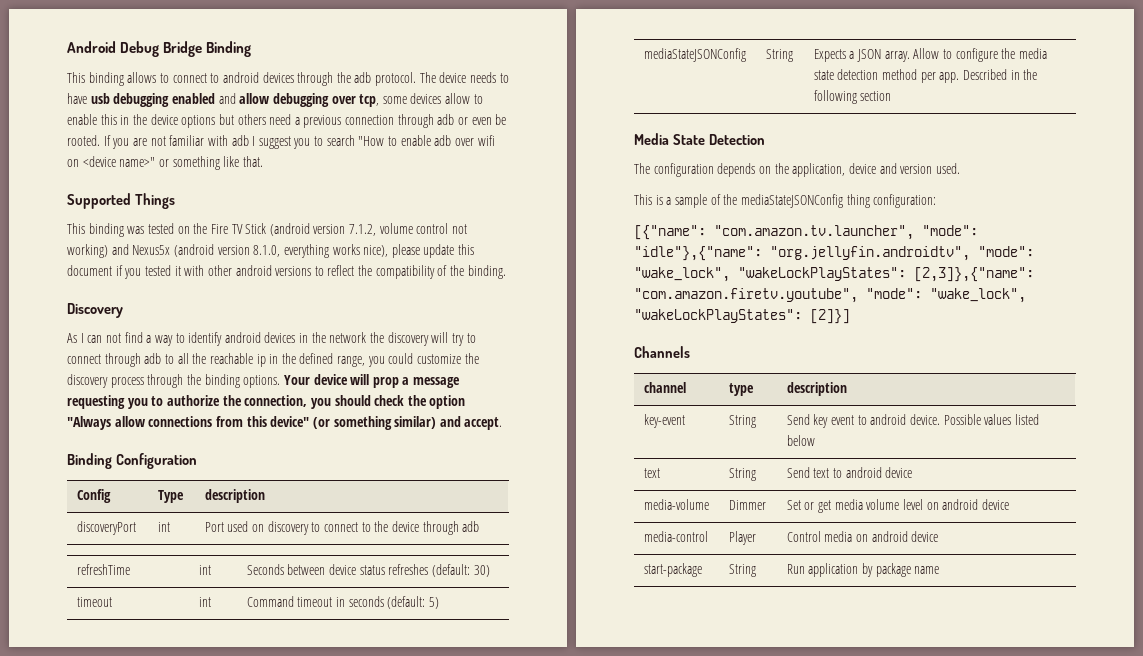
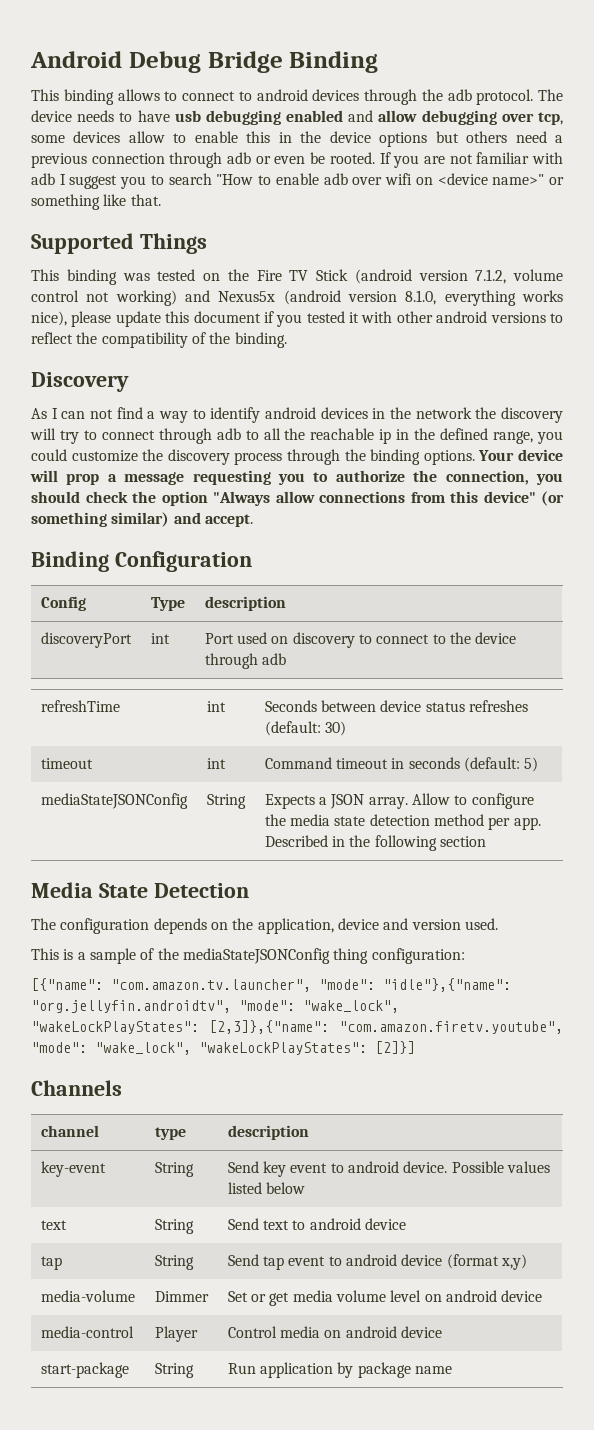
+ tap | String | Send tap event to android device (format x,y)

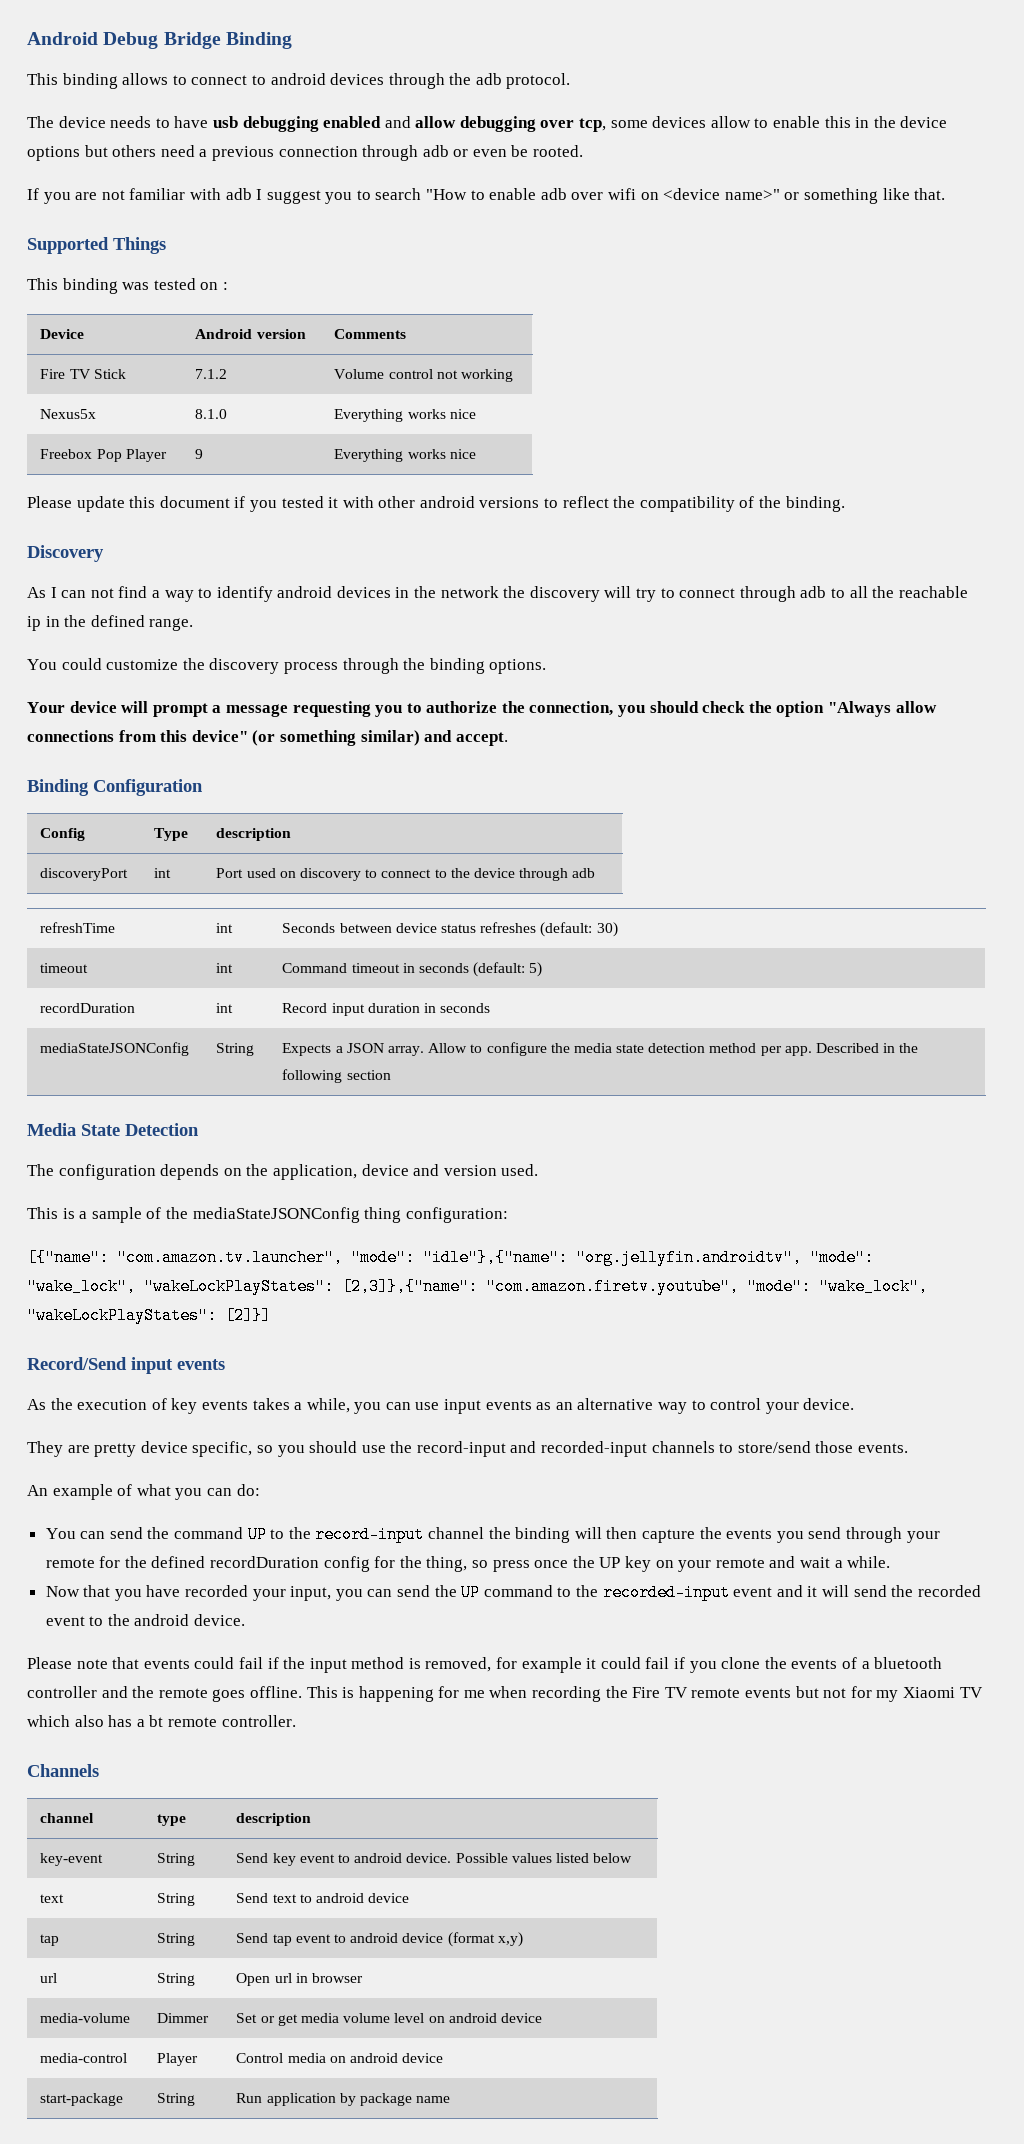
- This binding allows to connect to android devices through the adb protocol. The device needs to have usb debugging enabled and allow debugging over tcp, some devices allow to enable this in the device options but others need a previous connection through adb or even be rooted. If you are not familiar with adb I suggest you to search "How to enable adb over wifi on <device name>" or something like that.
+ This binding allows to connect to android devices through the adb protocol.
+ The device needs to have usb debugging enabled and allow debugging over tcp, some devices allow to enable this in the device options but others need a previous connection through adb or even be rooted.
+ If you are not familiar with adb I suggest you to search "How to enable adb over wifi on <device name>" or something like that.
- This binding was tested on the Fire TV Stick (android version 7.1.2, volume control not working) and Nexus5x (android version 8.1.0, everything works nice), please update this document if you tested it with other android versions to reflect the compatibility of the binding.
+ This binding was tested on :
+ Device | Android version | Comments
+ Fire TV Stick | 7.1.2 | Volume control not working
+ Nexus5x | 8.1.0 | Everything works nice
+ Freebox Pop Player | 9 | Everything works nice
+ Please update this document if you tested it with other android versions to reflect the compatibility of the binding.
- As I can not find a way to identify android devices in the network the discovery will try to connect through adb to all the reachable ip in the defined range, you could customize the discovery process through the binding options. Your device will prop a message requesting you to authorize the connection, you should check the option "Always allow connections from this device" (or something similar) and accept.
+ As I can not find a way to identify android devices in the network the discovery will try to connect through adb to all the reachable ip in the defined range.
+ You could customize the discovery process through the binding options.
+ Your device will prompt a message requesting you to authorize the connection, you should check the option "Always allow connections from this device" (or something similar) and accept.
+ recordDuration | int | Record input duration in seconds
+ Record/Send input events
+ As the execution of key events takes a while, you can use input events as an alternative way to control your device.
+ They are pretty device specific, so you should use the record-input and recorded-input channels to store/send those events.
+ An example of what you can do:
+ You can send the command UP to the record-input channel the binding will then capture the events you send through your remote for the defined recordDuration config for the thing, so press once the UP key on your remote and wait a while.
+ Now that you have recorded your input, you can send the UP command to the recorded-input event and it will send the recorded event to the android device.
+ Please note that events could fail if the input method is removed, for example it could fail if you clone the events of a bluetooth controller and the remote goes offline. This is happening for me when recording the Fire TV remote events but not for my Xiaomi TV which also has a bt remote controller.
+ url | String | Open url in browser

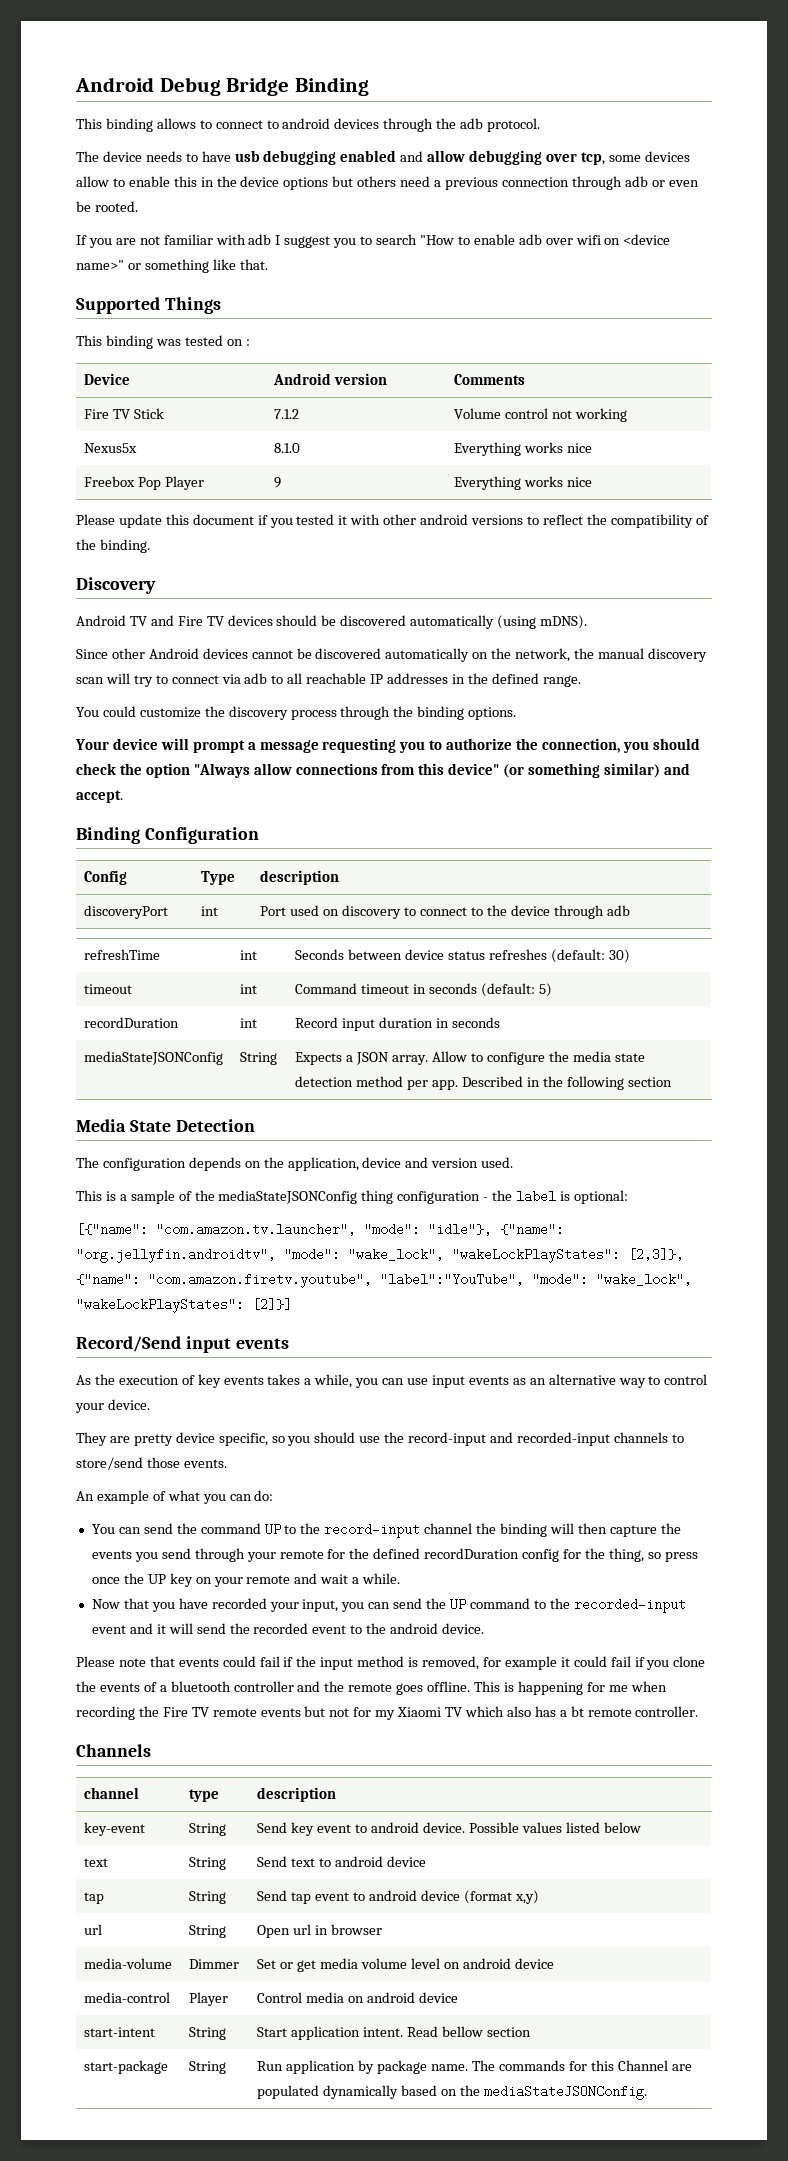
- As I can not find a way to identify android devices in the network the discovery will try to connect through adb to all the reachable ip in the defined range.
+ Android TV and Fire TV devices should be discovered automatically (using mDNS).
+ Since other Android devices cannot be discovered automatically on the network, the manual discovery scan will try to connect via adb to all reachable IP addresses in the defined range.
- This is a sample of the mediaStateJSONConfig thing configuration:
+ This is a sample of the mediaStateJSONConfig thing configuration - the label is optional:
- [{"name": "com.amazon.tv.launcher", "mode": "idle"},{"name": "org.jellyfin.androidtv", "mode": "wake_lock", "wakeLockPlayStates": [2,3]},{"name": "com.amazon.firetv.youtube", "mode": "wake_lock", "wakeLockPlayStates": [2]}]
+ [{"name": "com.amazon.tv.launcher", "mode": "idle"}, {"name": "org.jellyfin.androidtv", "mode": "wake_lock", "wakeLockPlayStates": [2,3]}, {"name": "com.amazon.firetv.youtube", "label":"YouTube", "mode": "wake_lock", "wakeLockPlayStates": [2]}]
+ start-intent | String | Start application intent. Read bellow section
- start-package | String | Run application by package name
+ start-package | String | Run application by package name. The commands for this Channel are populated dynamically based on the mediaStateJSONConfig.

